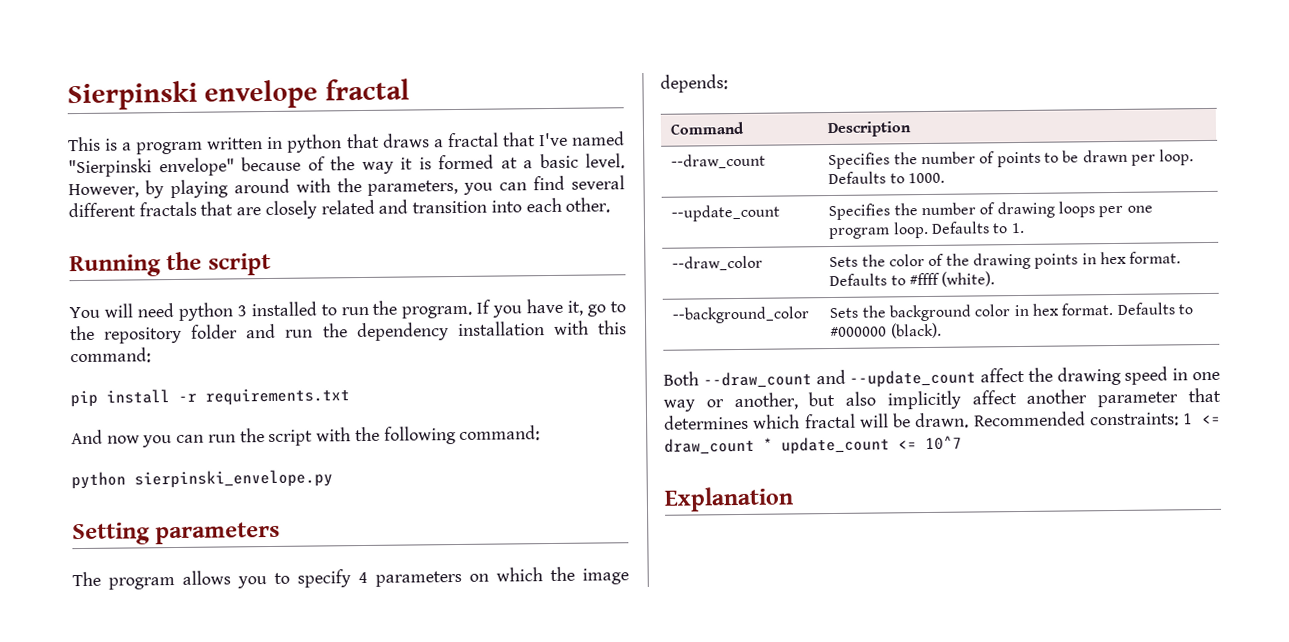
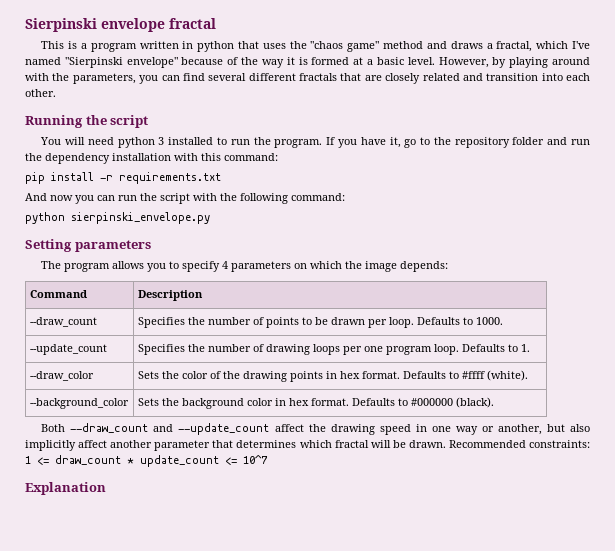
- This is a program written in python that draws a fractal that I've named "Sierpinski envelope" because of the way it is formed at a basic level.
+ This is a program written in python that uses the "chaos game" method and draws a fractal, which I've named "Sierpinski envelope" because of the way it is formed at a basic level.

